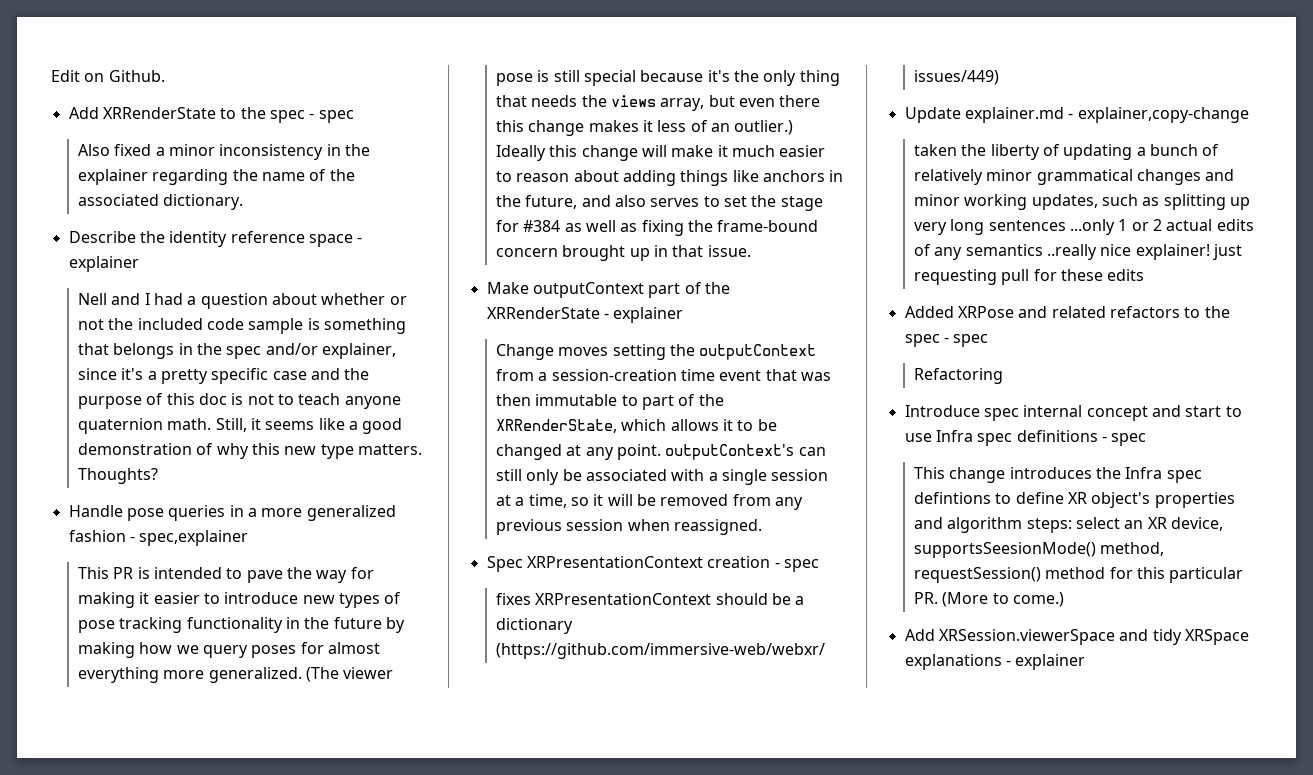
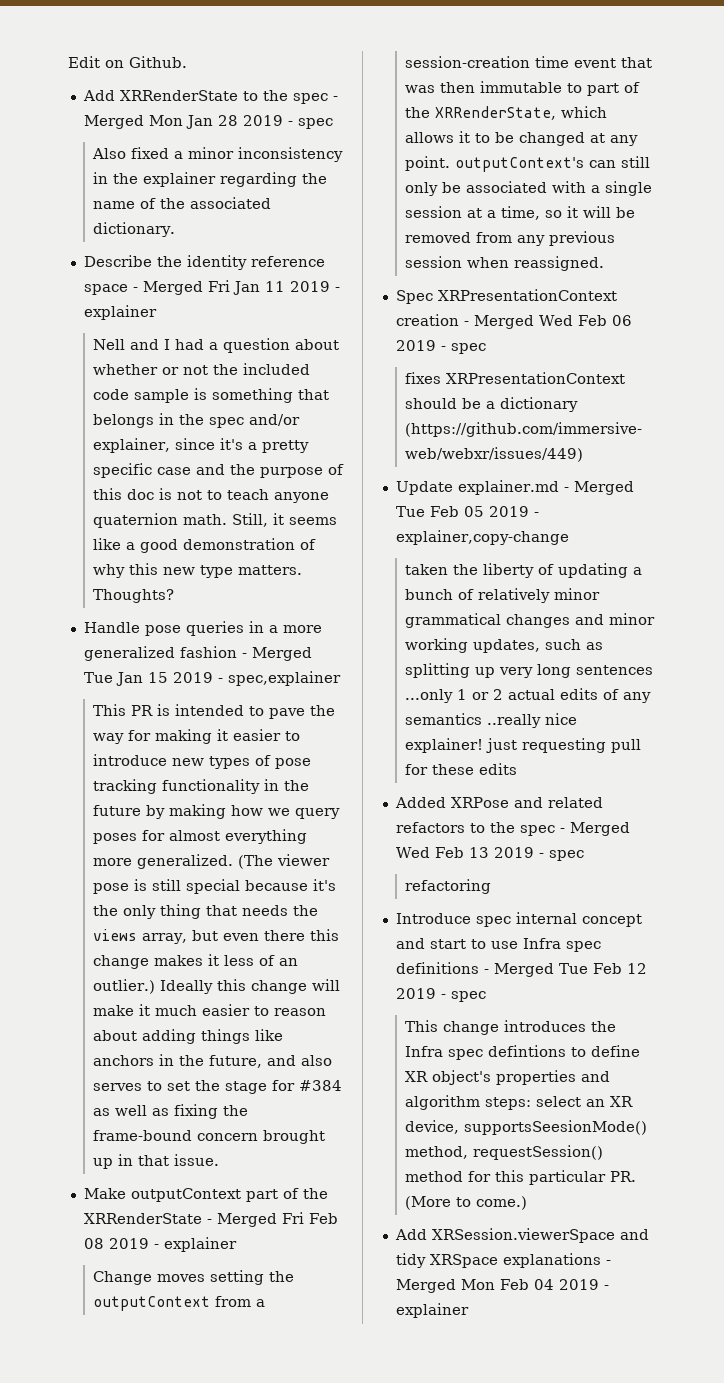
- Add XRRenderState to the spec - spec
+ Add XRRenderState to the spec - Merged Mon Jan 28 2019 - spec
- Describe the identity reference space - explainer
+ Describe the identity reference space - Merged Fri Jan 11 2019 - explainer
- Handle pose queries in a more generalized fashion - spec,explainer
+ Handle pose queries in a more generalized fashion - Merged Tue Jan 15 2019 - spec,explainer
- Make outputContext part of the XRRenderState - explainer
+ Make outputContext part of the XRRenderState - Merged Fri Feb 08 2019 - explainer
- Spec XRPresentationContext creation - spec
+ Spec XRPresentationContext creation - Merged Wed Feb 06 2019 - spec
- Update explainer.md - explainer,copy-change
+ Update explainer.md - Merged Tue Feb 05 2019 - explainer,copy-change
- Added XRPose and related refactors to the spec - spec
- Refactoring
+ Added XRPose and related refactors to the spec - Merged Wed Feb 13 2019 - spec
+ refactoring
- Introduce spec internal concept and start to use Infra spec definitions - spec
+ Introduce spec internal concept and start to use Infra spec definitions - Merged Tue Feb 12 2019 - spec
- Add XRSession.viewerSpace and tidy XRSpace explanations - explainer
+ Add XRSession.viewerSpace and tidy XRSpace explanations - Merged Mon Feb 04 2019 - explainer

